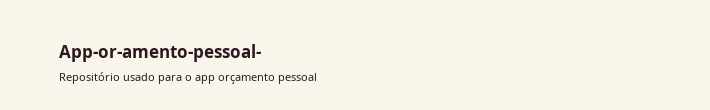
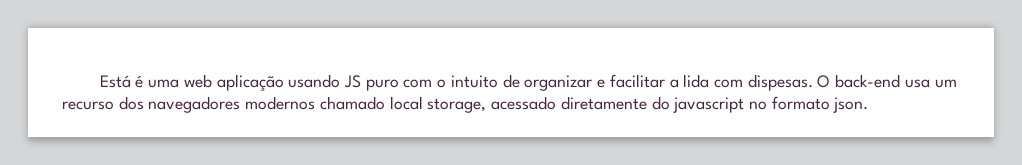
- App-or-amento-pessoal-
- Repositório usado para o app orçamento pessoal
+ Está é uma web aplicação usando JS puro com o intuito de organizar e facilitar a lida com dispesas. O back-end usa um recurso dos navegadores modernos chamado local storage, acessado diretamente do javascript no formato json.

